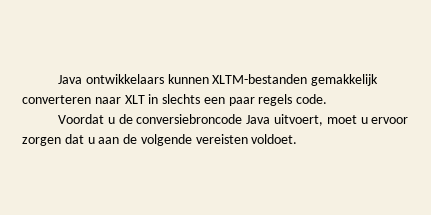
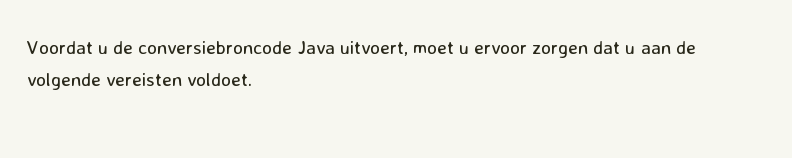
- Java ontwikkelaars kunnen XLTM-bestanden gemakkelijk converteren naar XLT in slechts een paar regels code.

